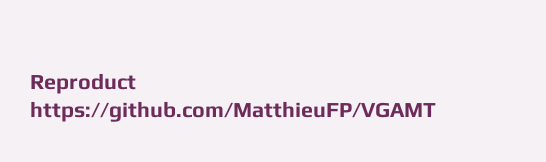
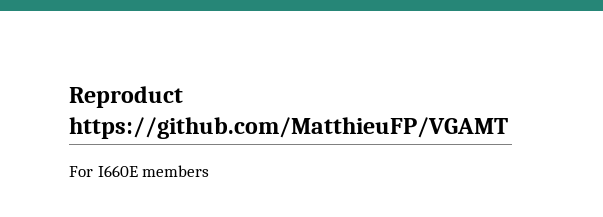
+ For I660E members

